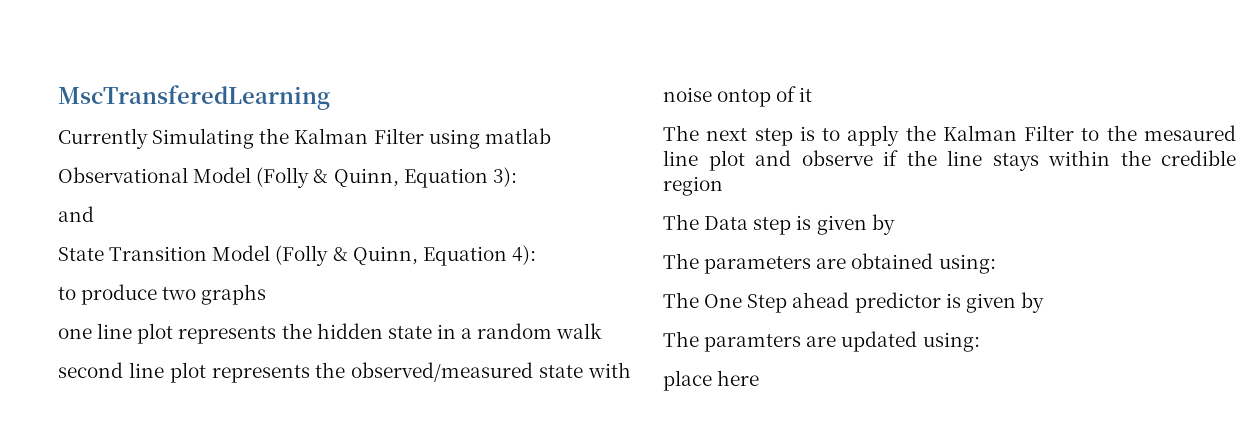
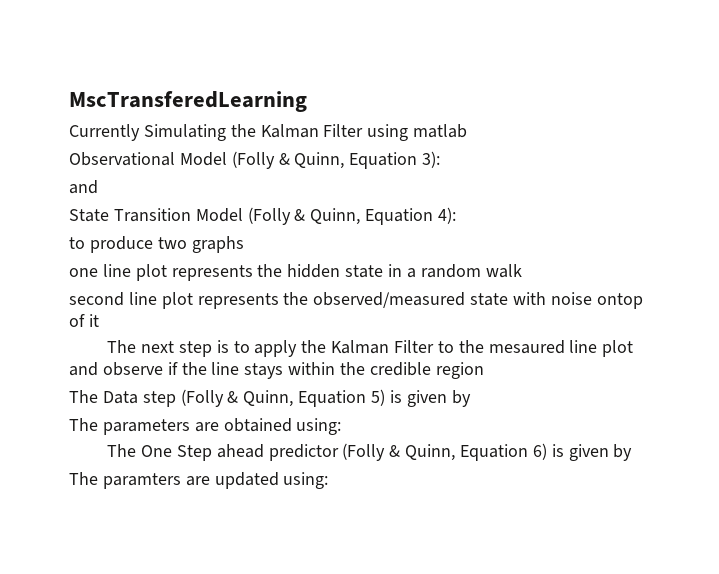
- The Data step is given by
+ The Data step (Folly & Quinn, Equation 5) is given by
- The One Step ahead predictor is given by
+ The One Step ahead predictor (Folly & Quinn, Equation 6) is given by
- place here

